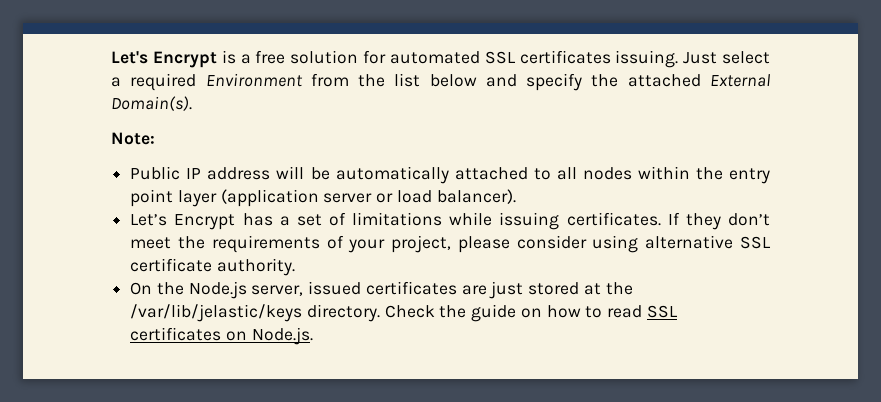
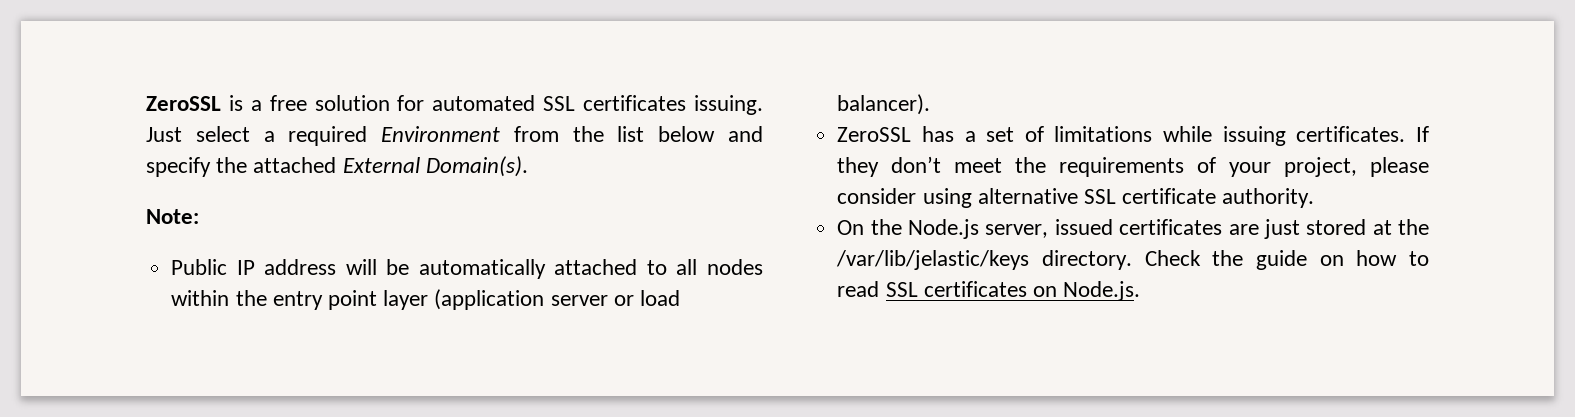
- Let's Encrypt is a free solution for automated SSL certificates issuing.
+ ZeroSSL is a free solution for automated SSL certificates issuing.
- Let’s Encrypt has a set of limitations while issuing certificates.
+ ZeroSSL has a set of limitations while issuing certificates.

